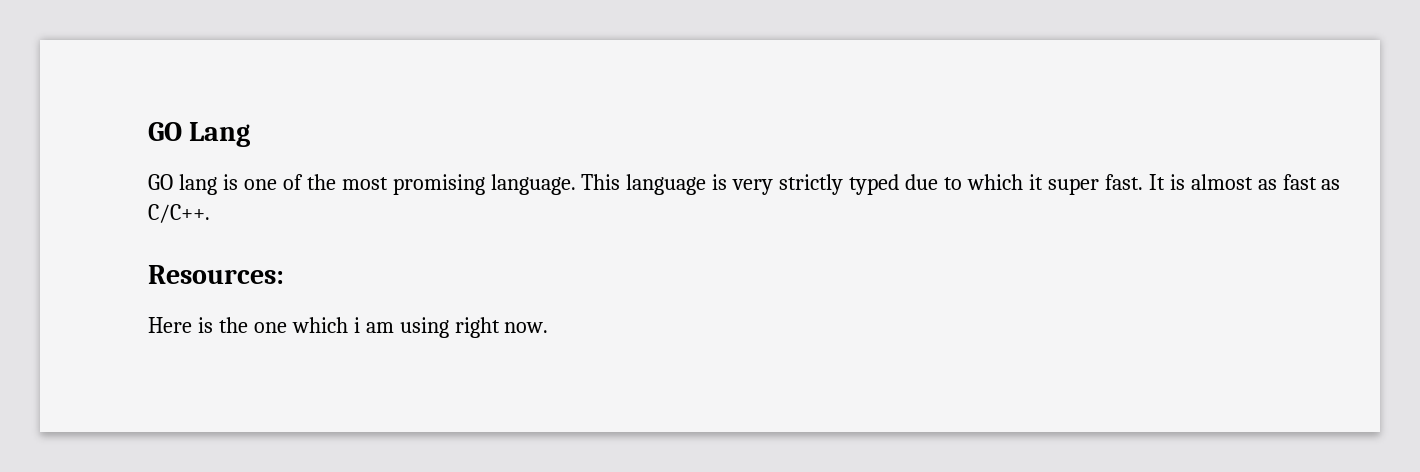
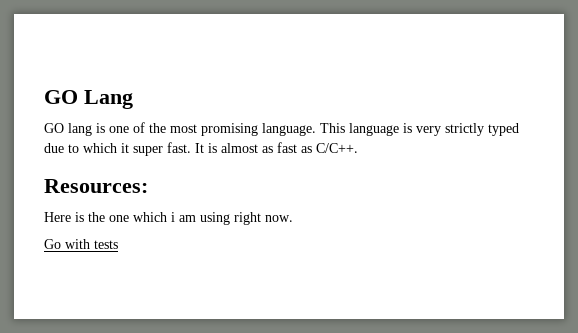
+ Go with tests

